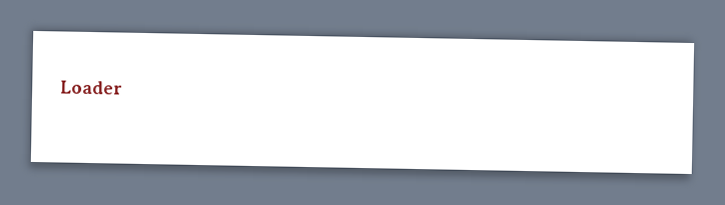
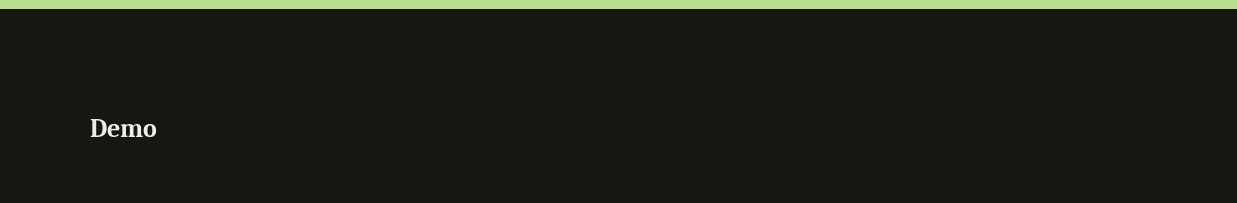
- Loader
+ Demo

